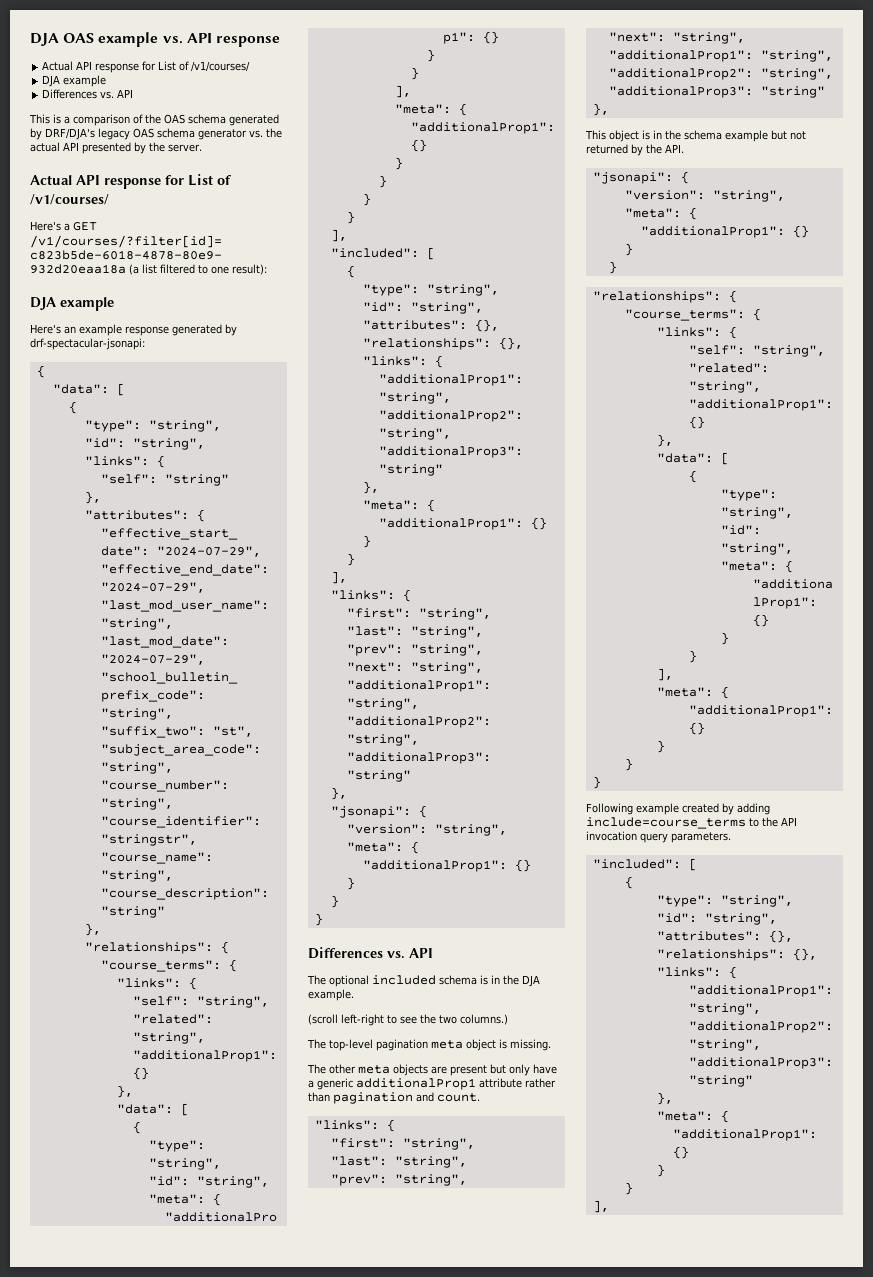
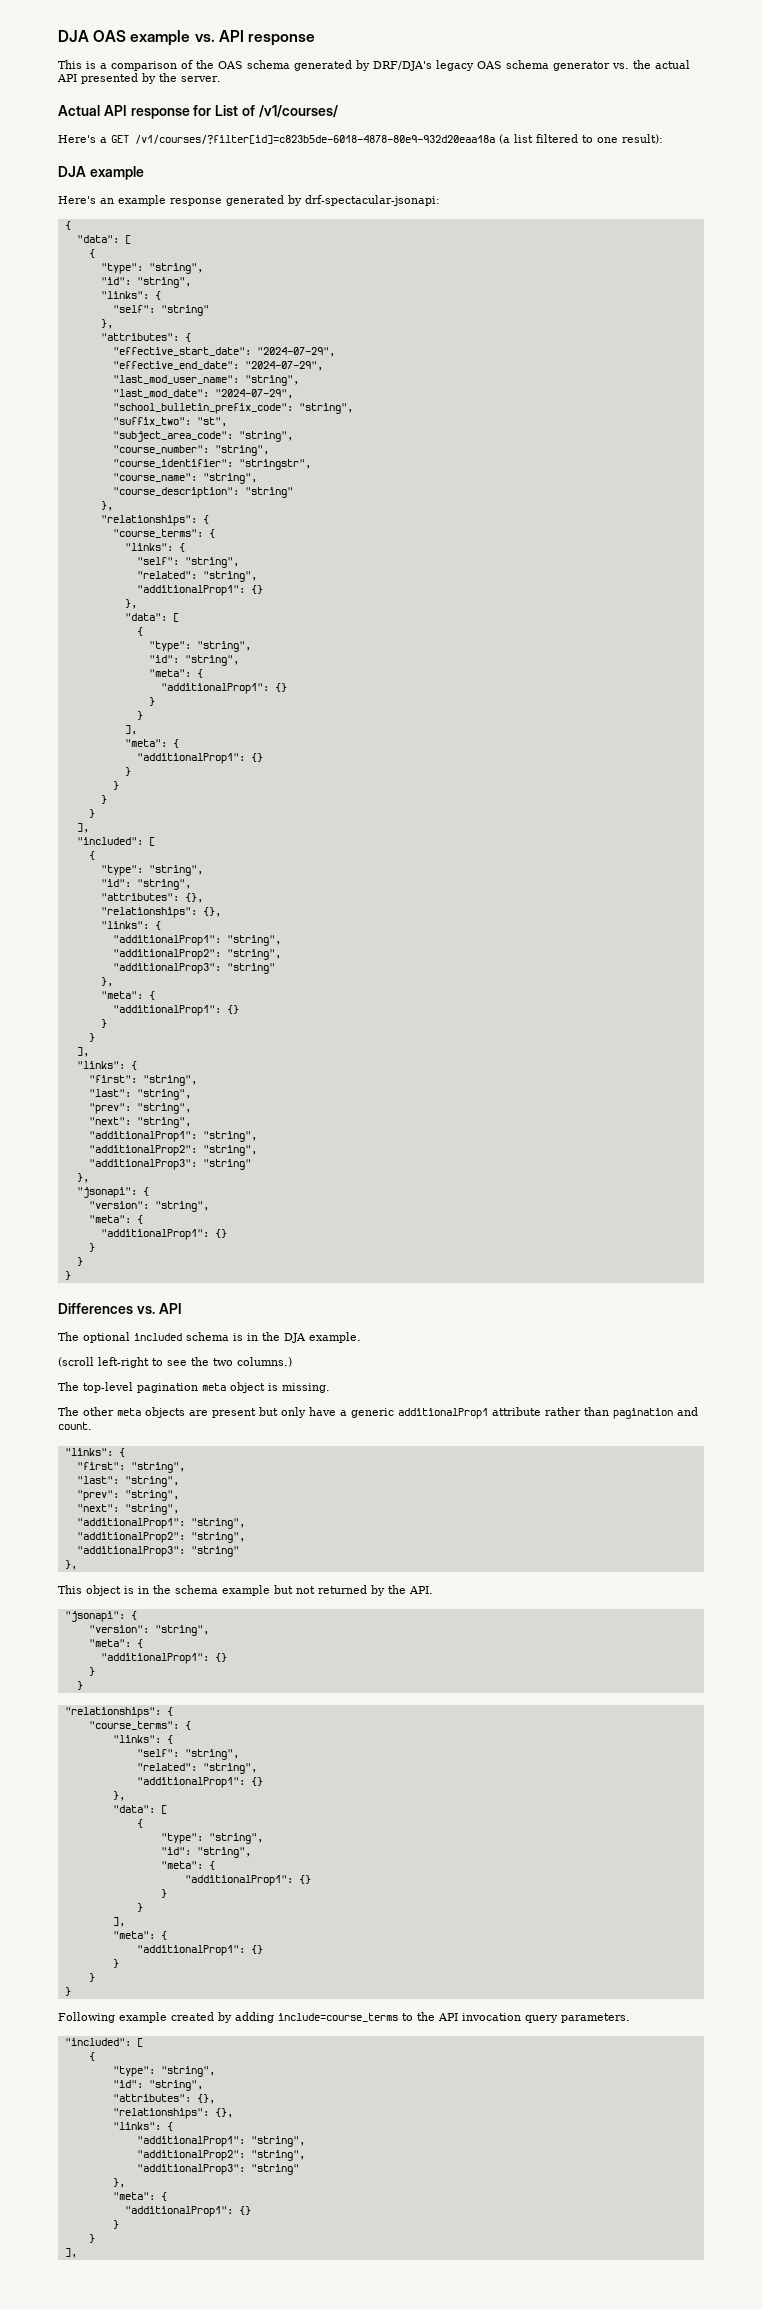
  DJA OAS example vs. API response
- Actual API response for List of /v1/courses/
- DJA example
- Differences vs. API

